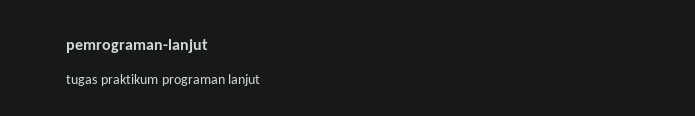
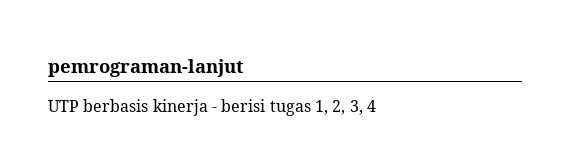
- tugas praktikum programan lanjut
+ UTP berbasis kinerja - berisi tugas 1, 2, 3, 4

